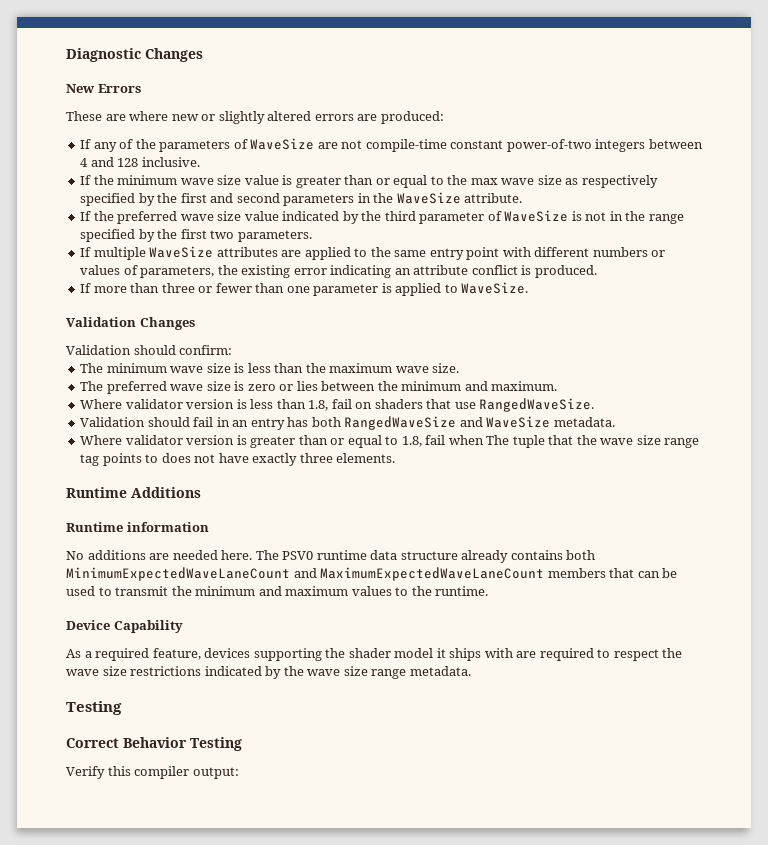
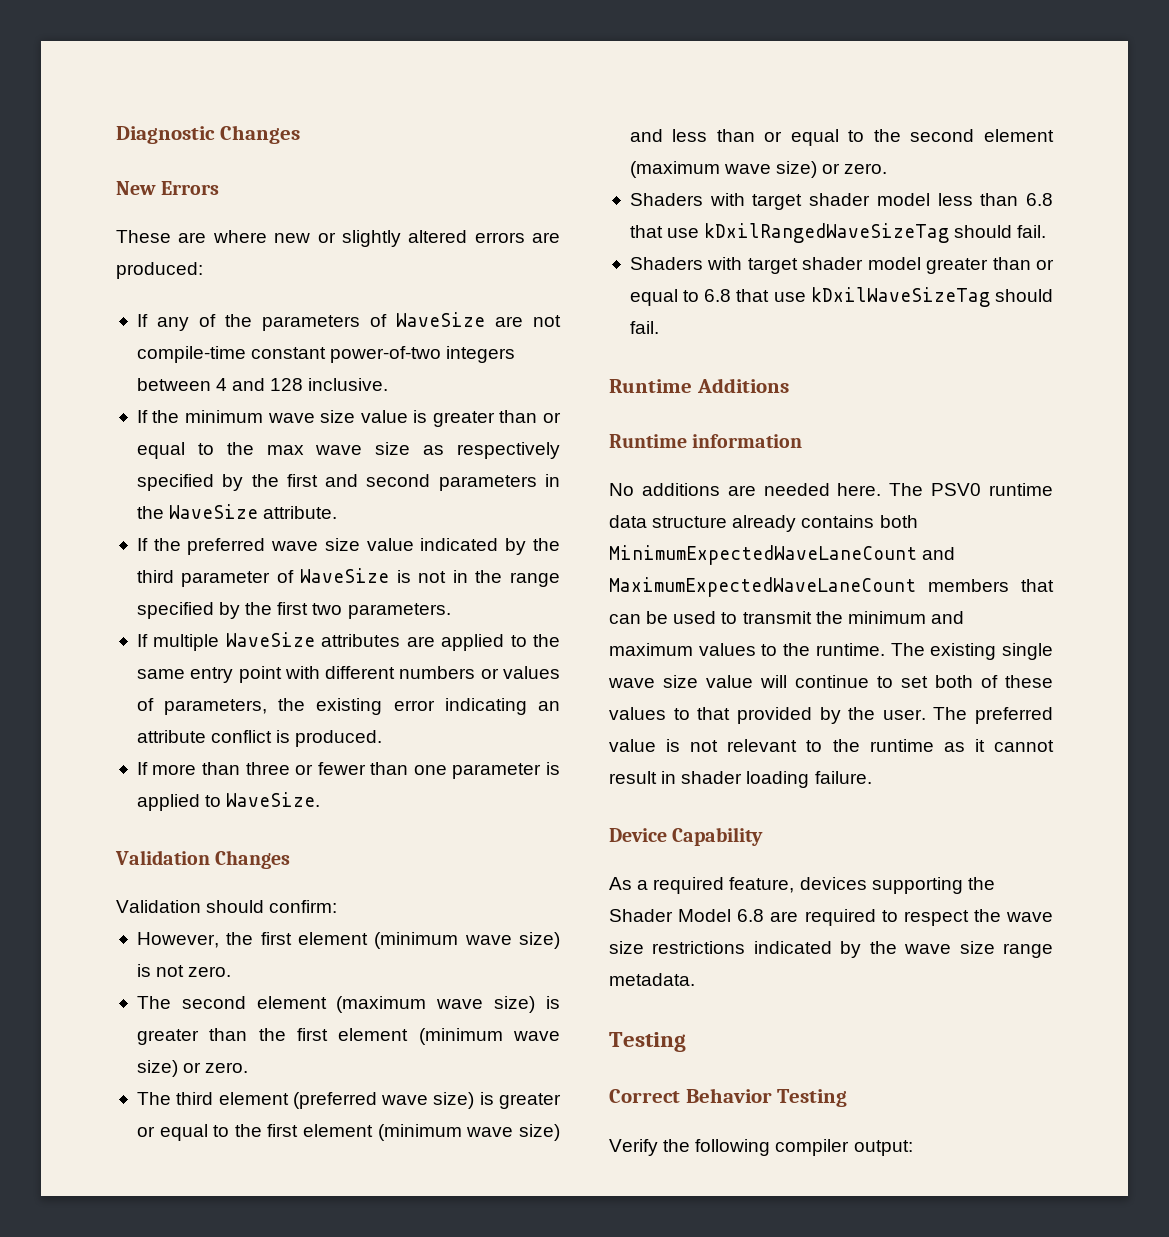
- The minimum wave size is less than the maximum wave size.
- The preferred wave size is zero or lies between the minimum and maximum.
- Where validator version is less than 1.8, fail on shaders that use RangedWaveSize.
- Validation should fail in an entry has both RangedWaveSize and WaveSize metadata.
- Where validator version is greater than or equal to 1.8, fail when The tuple that the wave size range tag points to does not have exactly three elements.
+ However, the first element (minimum wave size) is not zero.
+ The second element (maximum wave size) is greater than the first element (minimum wave size) or zero.
+ The third element (preferred wave size) is greater or equal to the first element (minimum wave size) and less than or equal to the second element (maximum wave size) or zero.
+ Shaders with target shader model less than 6.8 that use kDxilRangedWaveSizeTag should fail.
+ Shaders with target shader model greater than or equal to 6.8 that use kDxilWaveSizeTag should fail.
+ The existing single wave size value will continue to set both of these values to that provided by the user. The preferred value is not relevant to the runtime as it cannot result in shader loading failure.
- As a required feature, devices supporting the shader model it ships with are required to respect the wave size restrictions indicated by the wave size range metadata.
+ As a required feature, devices supporting the Shader Model 6.8 are required to respect the wave size restrictions indicated by the wave size range metadata.
- Verify this compiler output:
+ Verify the following compiler output:

